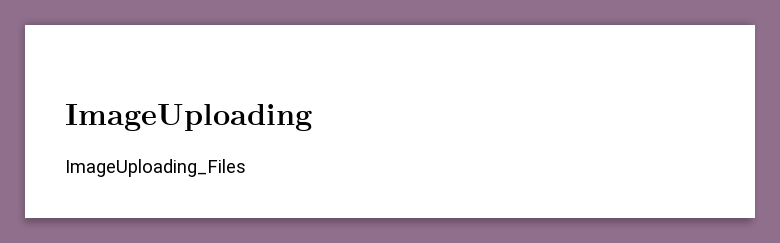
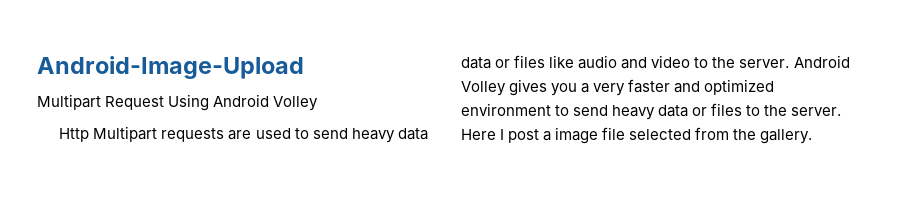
- ImageUploading
- ImageUploading_Files
+ Android-Image-Upload
+ Multipart Request Using Android Volley
+ Http Multipart requests are used to send heavy data data or files like audio and video to the server. Android Volley gives you a very faster and optimized environment to send heavy data or files to the server. Here I post a image file selected from the gallery.

